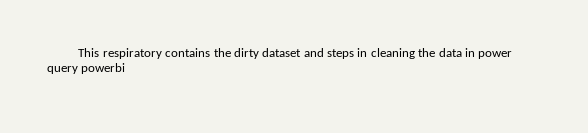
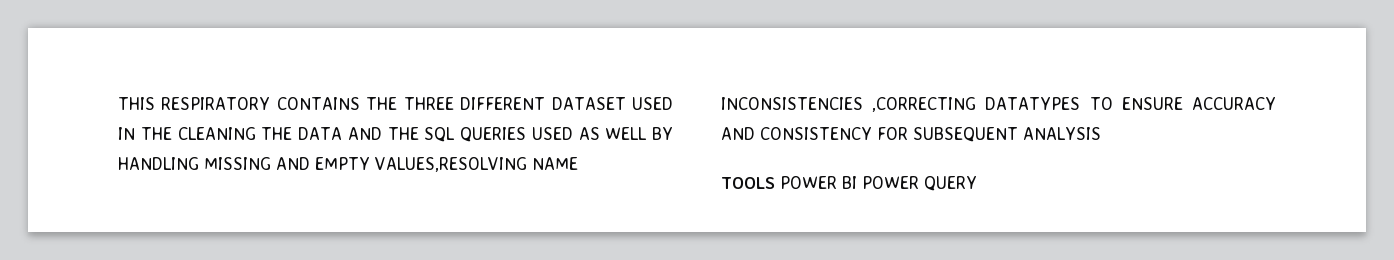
- This respiratory contains the dirty dataset and steps in cleaning the data in power query powerbi
+ THIS RESPIRATORY CONTAINS THE THREE DIFFERENT DATASET USED IN THE CLEANING THE DATA AND THE SQL QUERIES USED AS WELL BY HANDLING MISSING AND EMPTY VALUES,RESOLVING NAME INCONSISTENCIES ,CORRECTING DATATYPES TO ENSURE ACCURACY AND CONSISTENCY FOR SUBSEQUENT ANALYSIS
+ TOOLS POWER BI POWER QUERY

